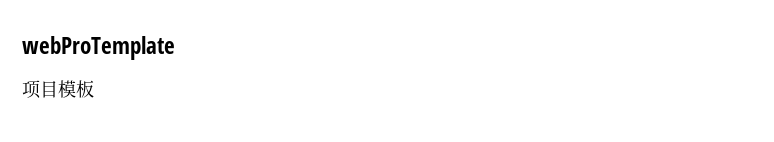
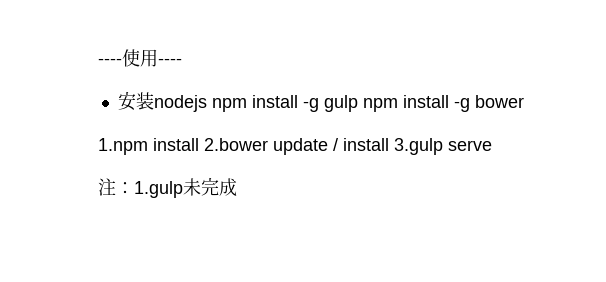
- webProTemplate
- 项目模板
+ ----使用----
+ 安装nodejs npm install -g gulp npm install -g bower
+ 1.npm install 2.bower update / install 3.gulp serve
+ 注：1.gulp未完成

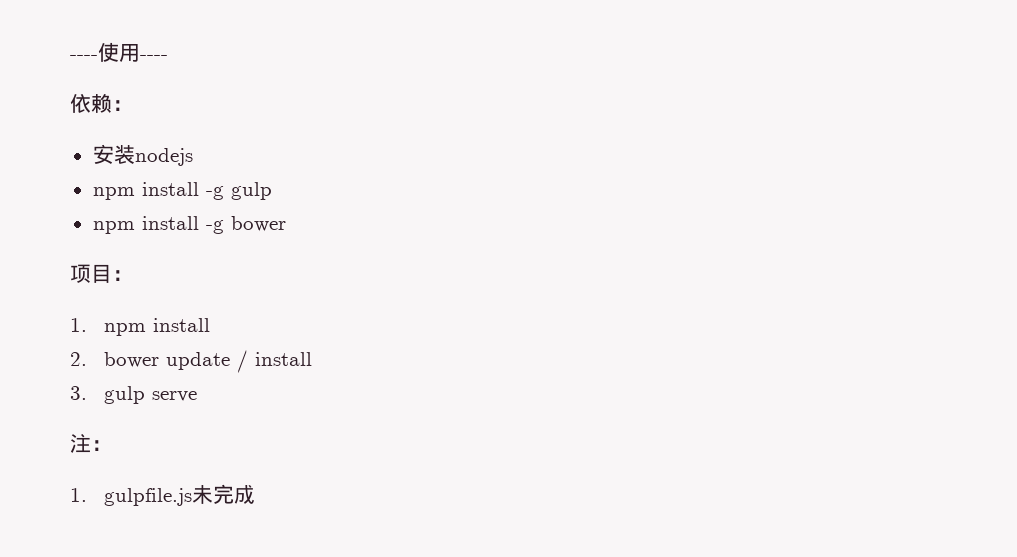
+ 依赖：
- 安装nodejs npm install -g gulp npm install -g bower
+ 安装nodejs
+ npm install -g gulp
+ npm install -g bower
- 1.npm install 2.bower update / install 3.gulp serve
+ 项目：
+ 1. npm install
+ 2. bower update / install
+ 3. gulp serve
- 注：1.gulp未完成
+ 注：
+ 1. gulpfile.js未完成

